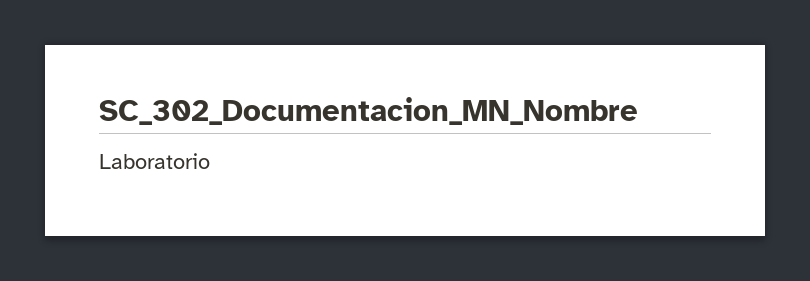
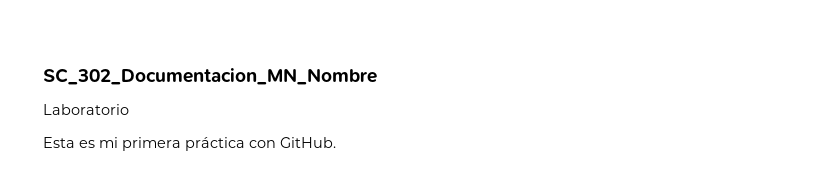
+ Esta es mi primera práctica con GitHub.

